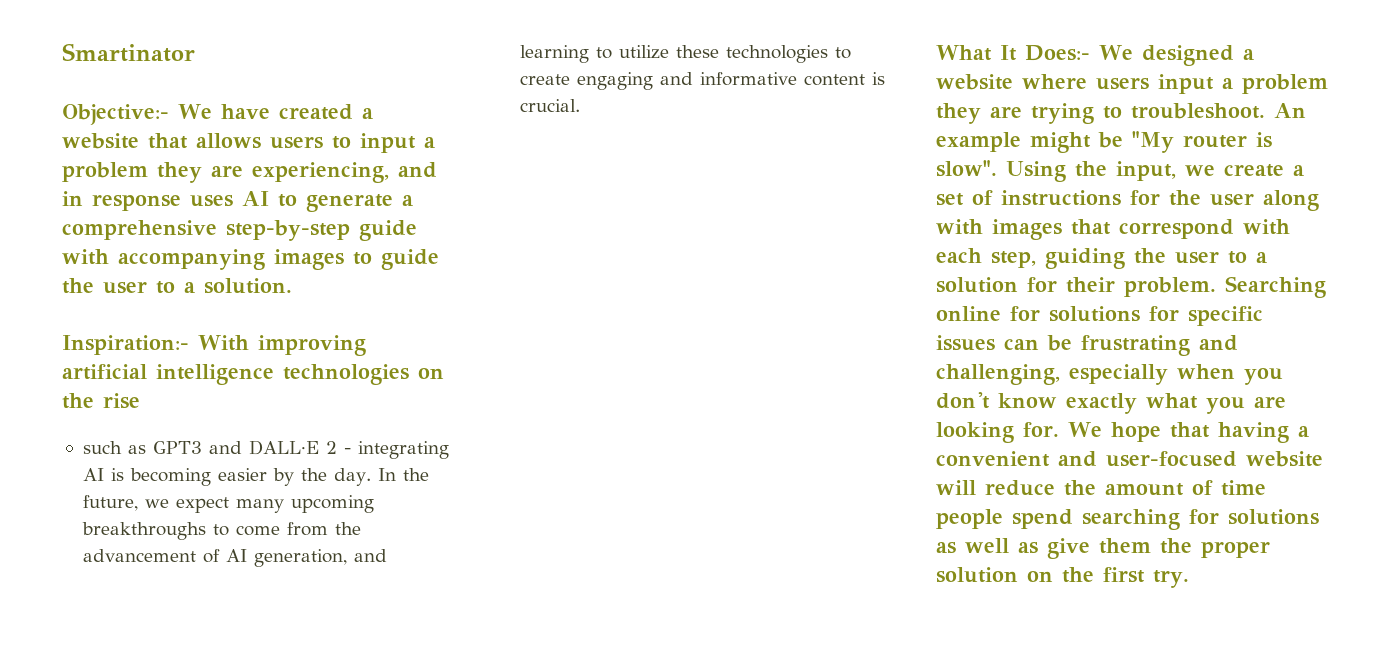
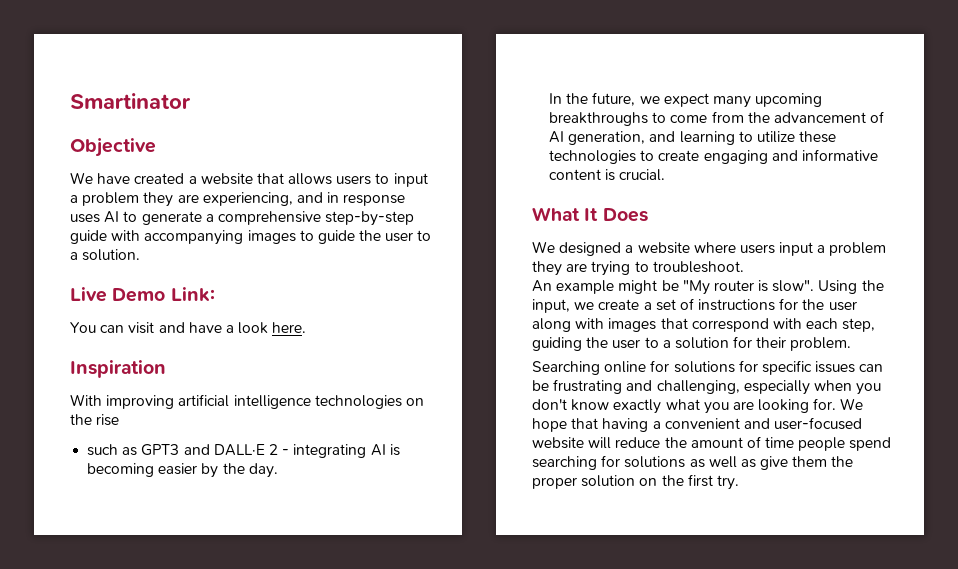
- Objective:- We have created a website that allows users to input a problem they are experiencing, and in response uses AI to generate a comprehensive step-by-step guide with accompanying images to guide the user to a solution.
+ Objective
+ We have created a website that allows users to input a problem they are experiencing, and in response uses AI to generate a comprehensive step-by-step guide with accompanying images to guide the user to a solution.
- Inspiration:- With improving artificial intelligence technologies on the rise
+ Live Demo Link:
+ You can visit and have a look here.
+ Inspiration
+ With improving artificial intelligence technologies on the rise
- such as GPT3 and DALL·E 2 - integrating AI is becoming easier by the day. In the future, we expect many upcoming breakthroughs to come from the advancement of AI generation, and learning to utilize these technologies to create engaging and informative content is crucial.
+ such as GPT3 and DALL·E 2 - integrating AI is becoming easier by the day.
+ In the future, we expect many upcoming breakthroughs to come from the advancement of AI generation, and learning to utilize these technologies to create engaging and informative content is crucial.
- What It Does:- We designed a website where users input a problem they are trying to troubleshoot. An example might be "My router is slow".
+ What It Does
+ We designed a website where users input a problem they are trying to troubleshoot.
+ An example might be "My router is slow".
- Using the input, we create a set of instructions for the user along with images that correspond with each step, guiding the user to a solution for their problem. Searching online for solutions for specific issues can be frustrating and challenging, especially when you don't know exactly what you are looking for.
+ Using the input, we create a set of instructions for the user along with images that correspond with each step, guiding the user to a solution for their problem.
+ Searching online for solutions for specific issues can be frustrating and challenging, especially when you don't know exactly what you are looking for.

